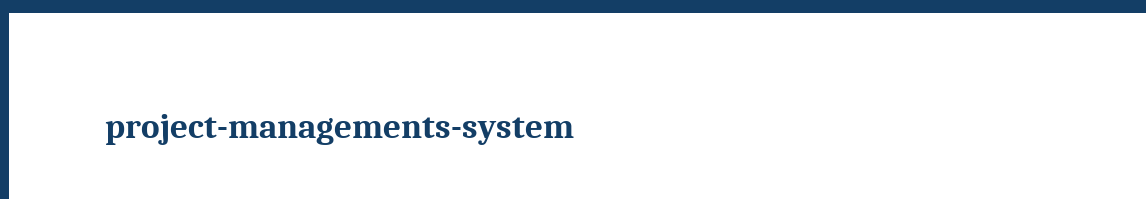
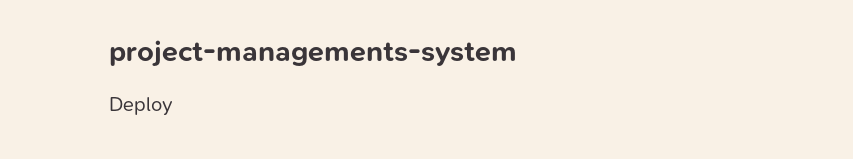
+ Deploy

